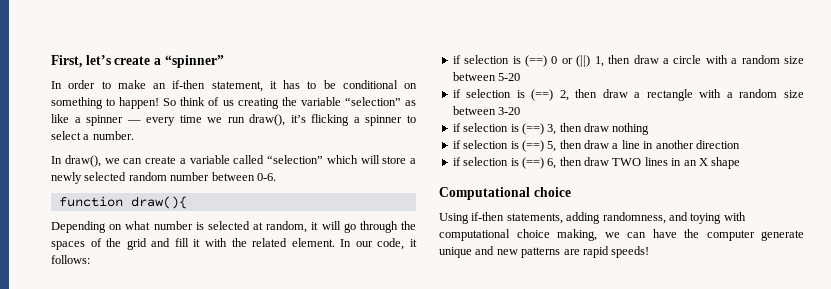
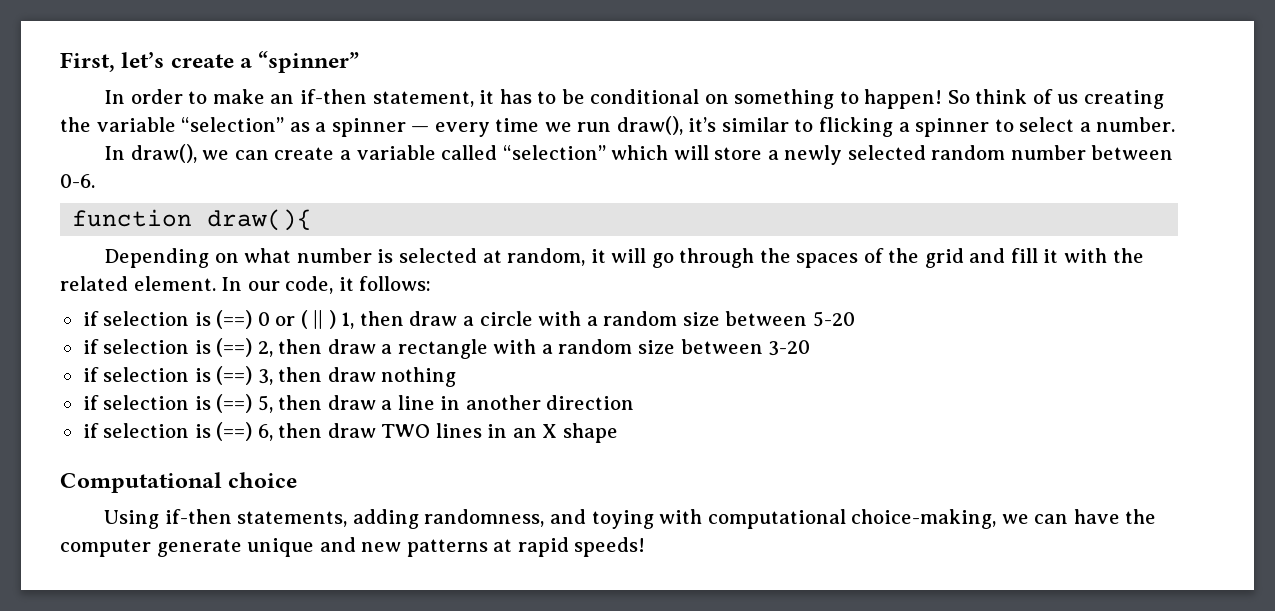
- So think of us creating the variable “selection” as like a spinner — every time we run draw(), it’s flicking a spinner to select a number.
+ So think of us creating the variable “selection” as a spinner — every time we run draw(), it’s similar to flicking a spinner to select a number.
- if selection is (==) 0 or (||) 1, then draw a circle with a random size between 5-20
+ if selection is (==) 0 or ( || ) 1, then draw a circle with a random size between 5-20
- Using if-then statements, adding randomness, and toying with computational choice making, we can have the computer generate unique and new patterns are rapid speeds!
+ Using if-then statements, adding randomness, and toying with computational choice-making, we can have the computer generate unique and new patterns at rapid speeds!

